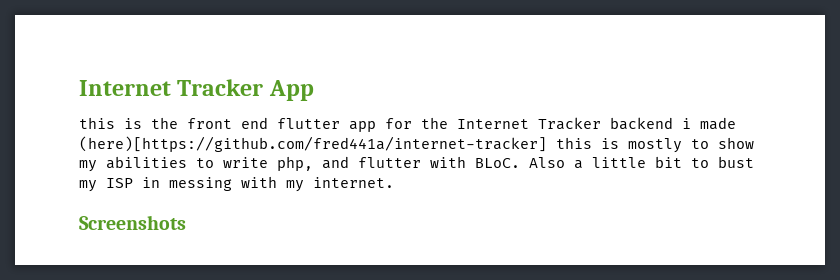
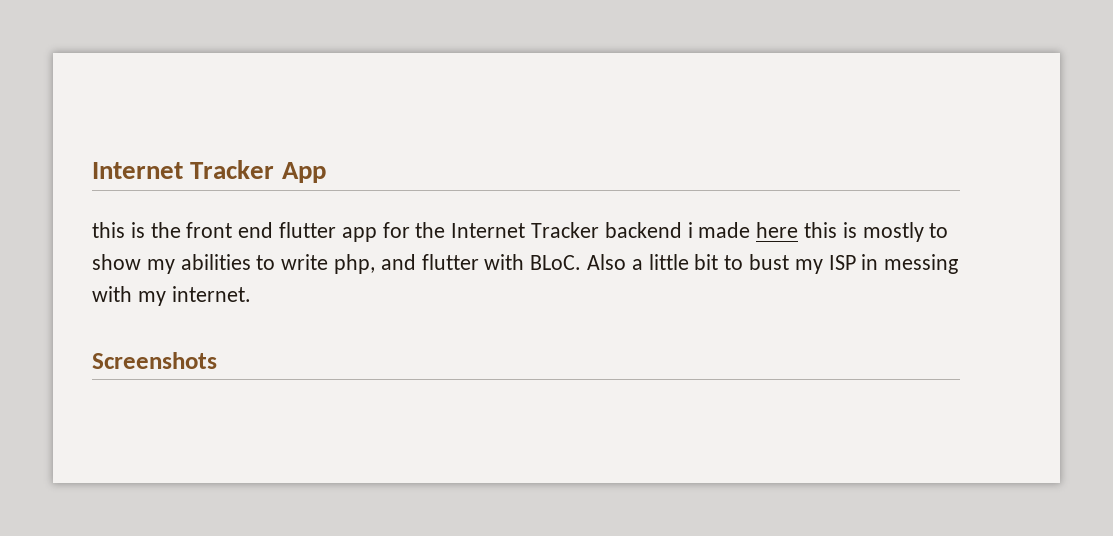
- this is the front end flutter app for the Internet Tracker backend i made (here)[https://github.com/fred441a/internet-tracker] this is mostly to show my abilities to write php, and flutter with BLoC.
+ this is the front end flutter app for the Internet Tracker backend i made here this is mostly to show my abilities to write php, and flutter with BLoC.

